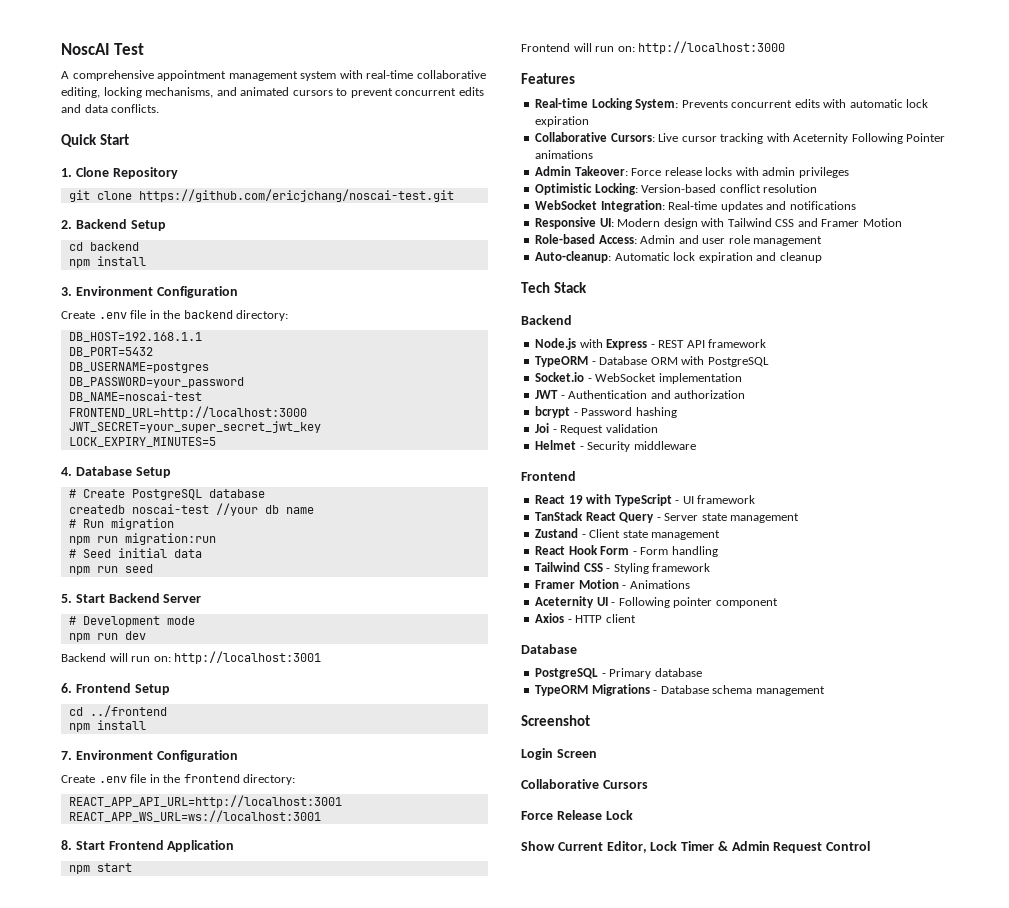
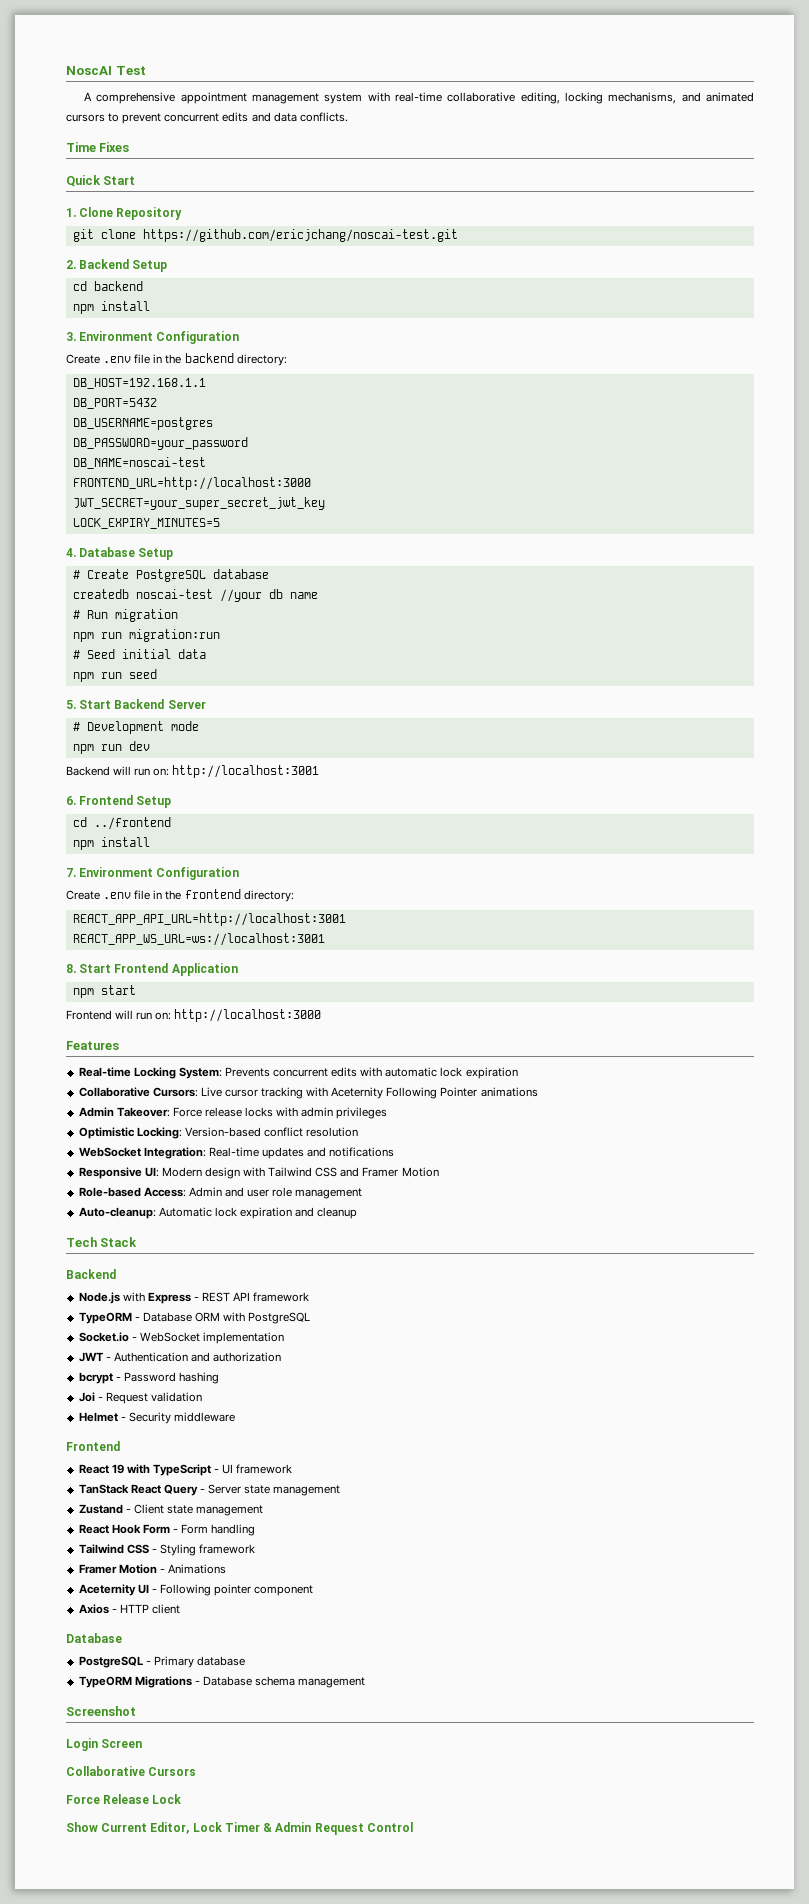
+ Time Fixes

